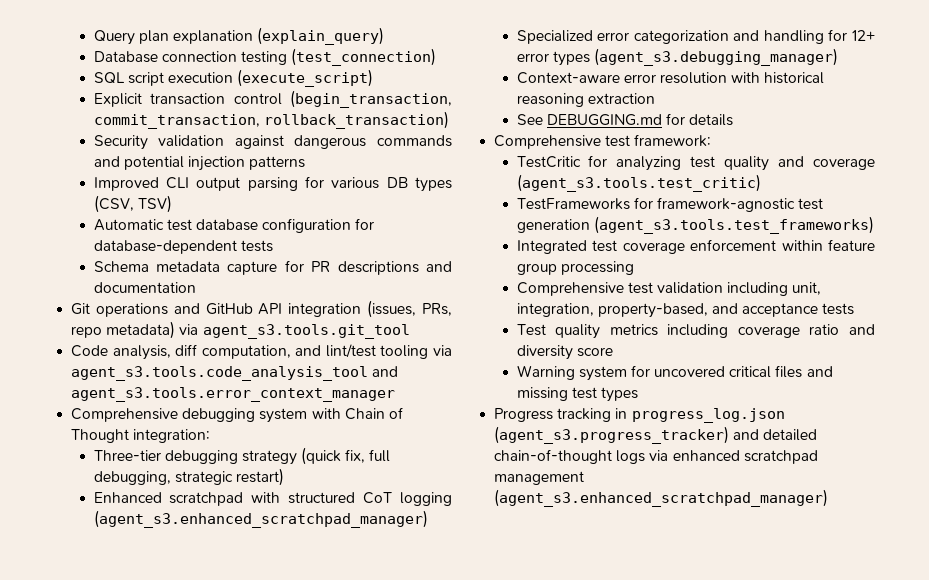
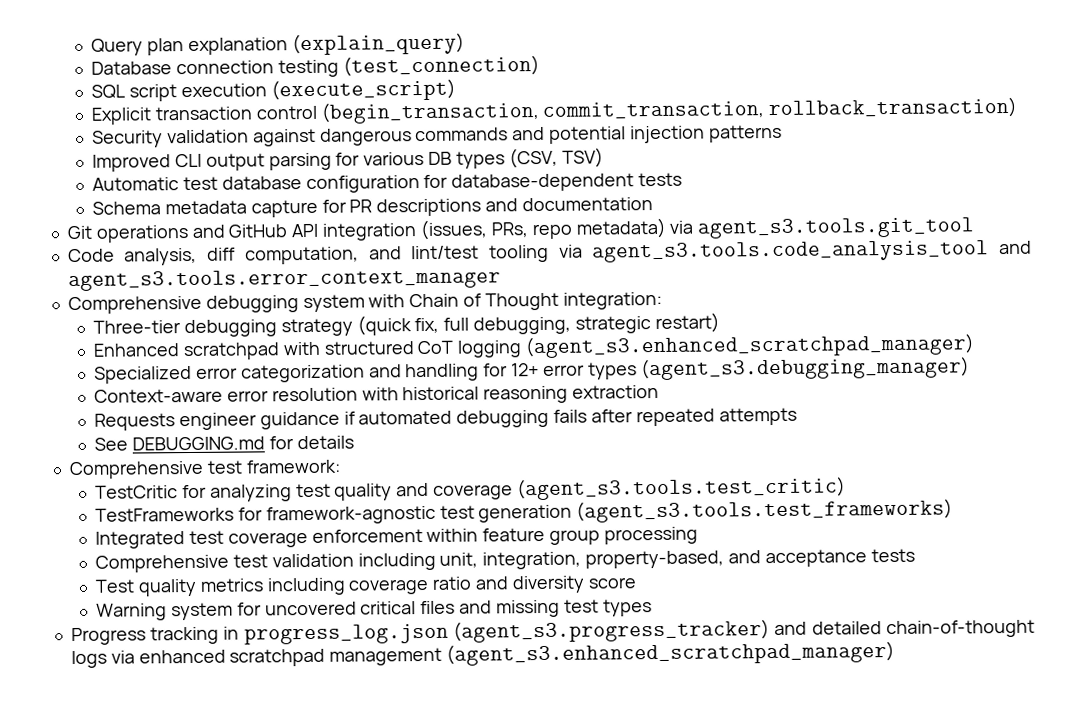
+ Requests engineer guidance if automated debugging fails after repeated attempts

